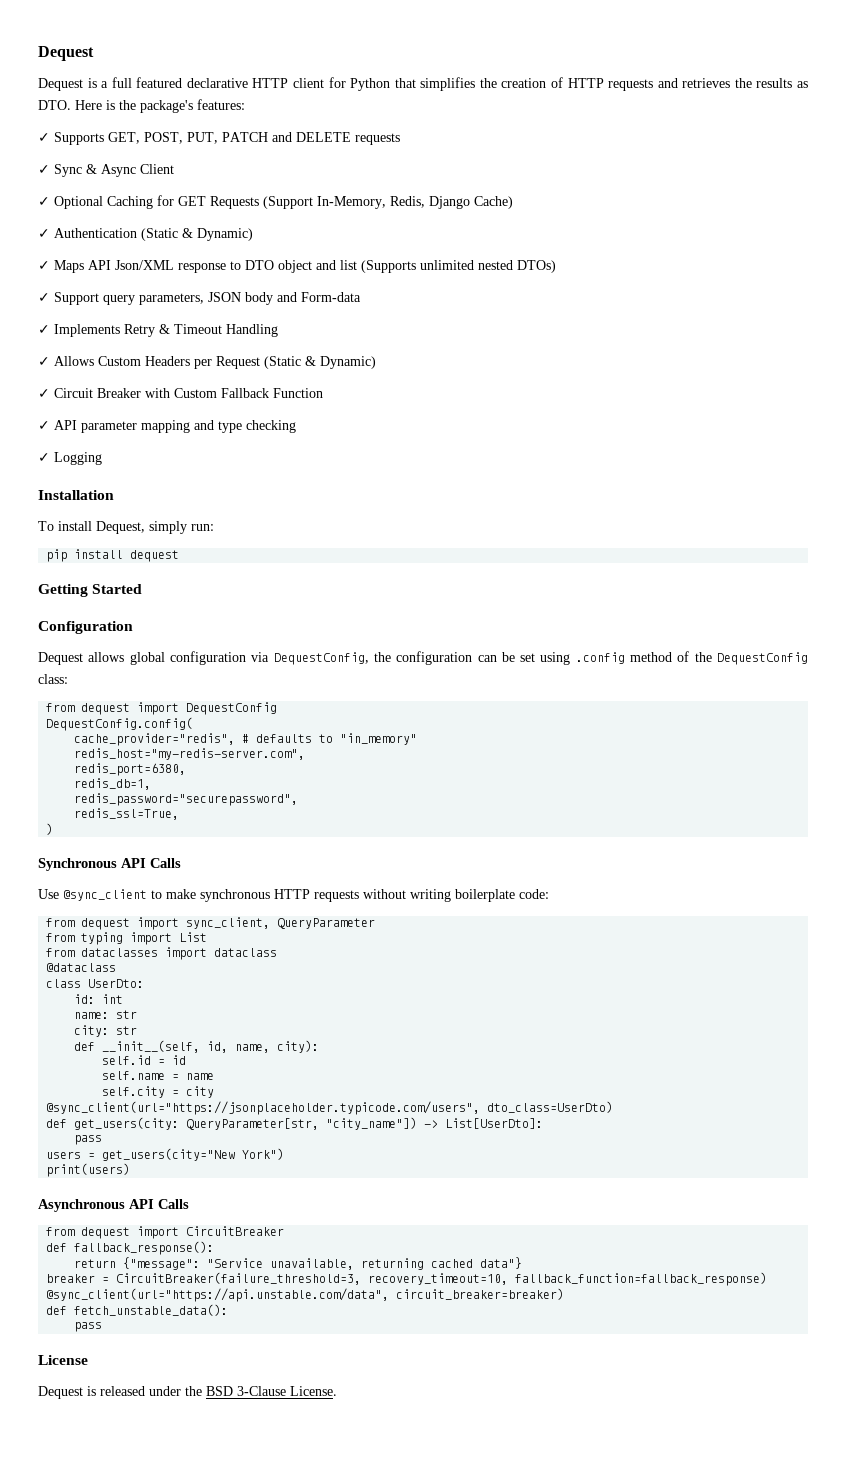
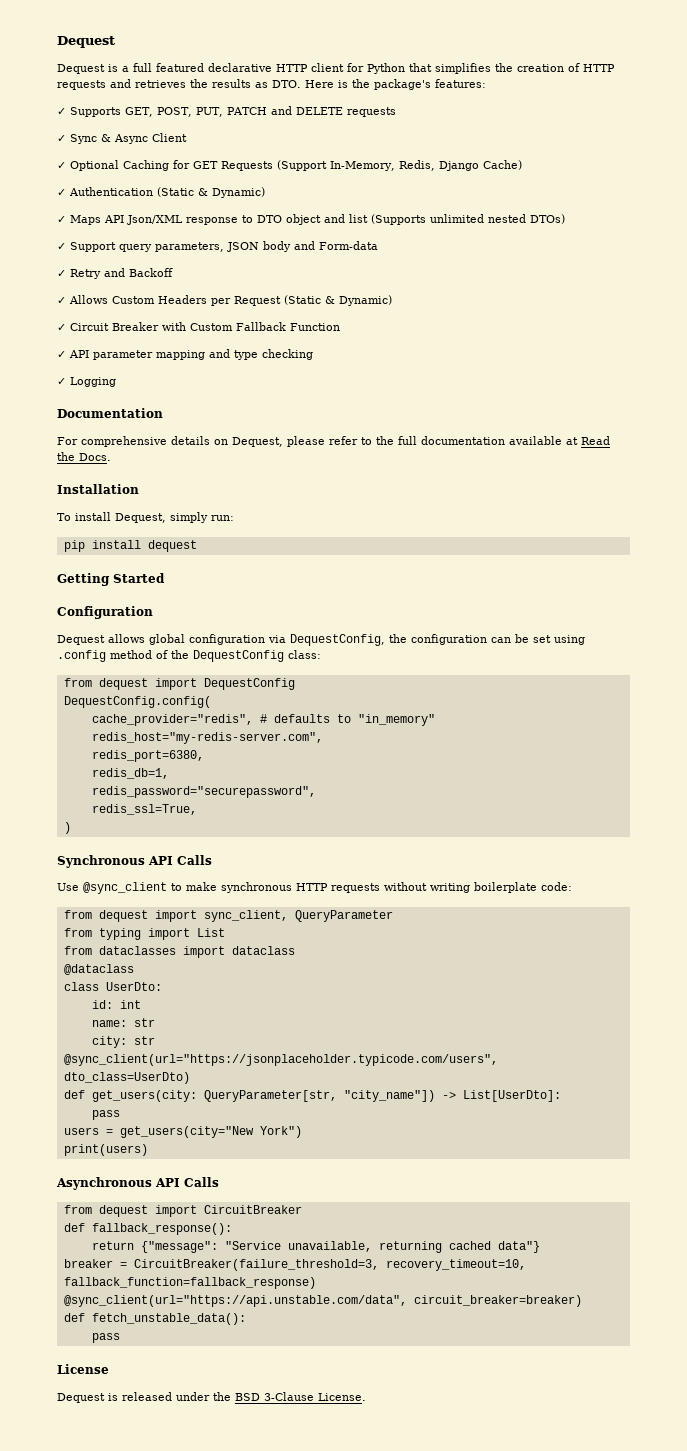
- ✓ Implements Retry & Timeout Handling
+ ✓ Retry and Backoff
+ Documentation
+ For comprehensive details on Dequest, please refer to the full documentation available at Read the Docs.
- def __init__(self, id, name, city):
- self.id = id
- self.name = name
- self.city = city

